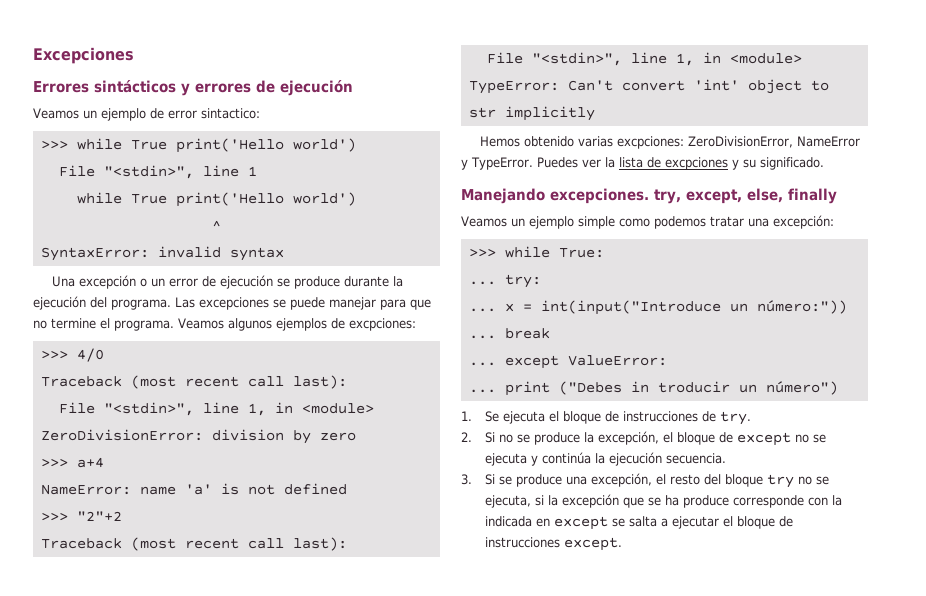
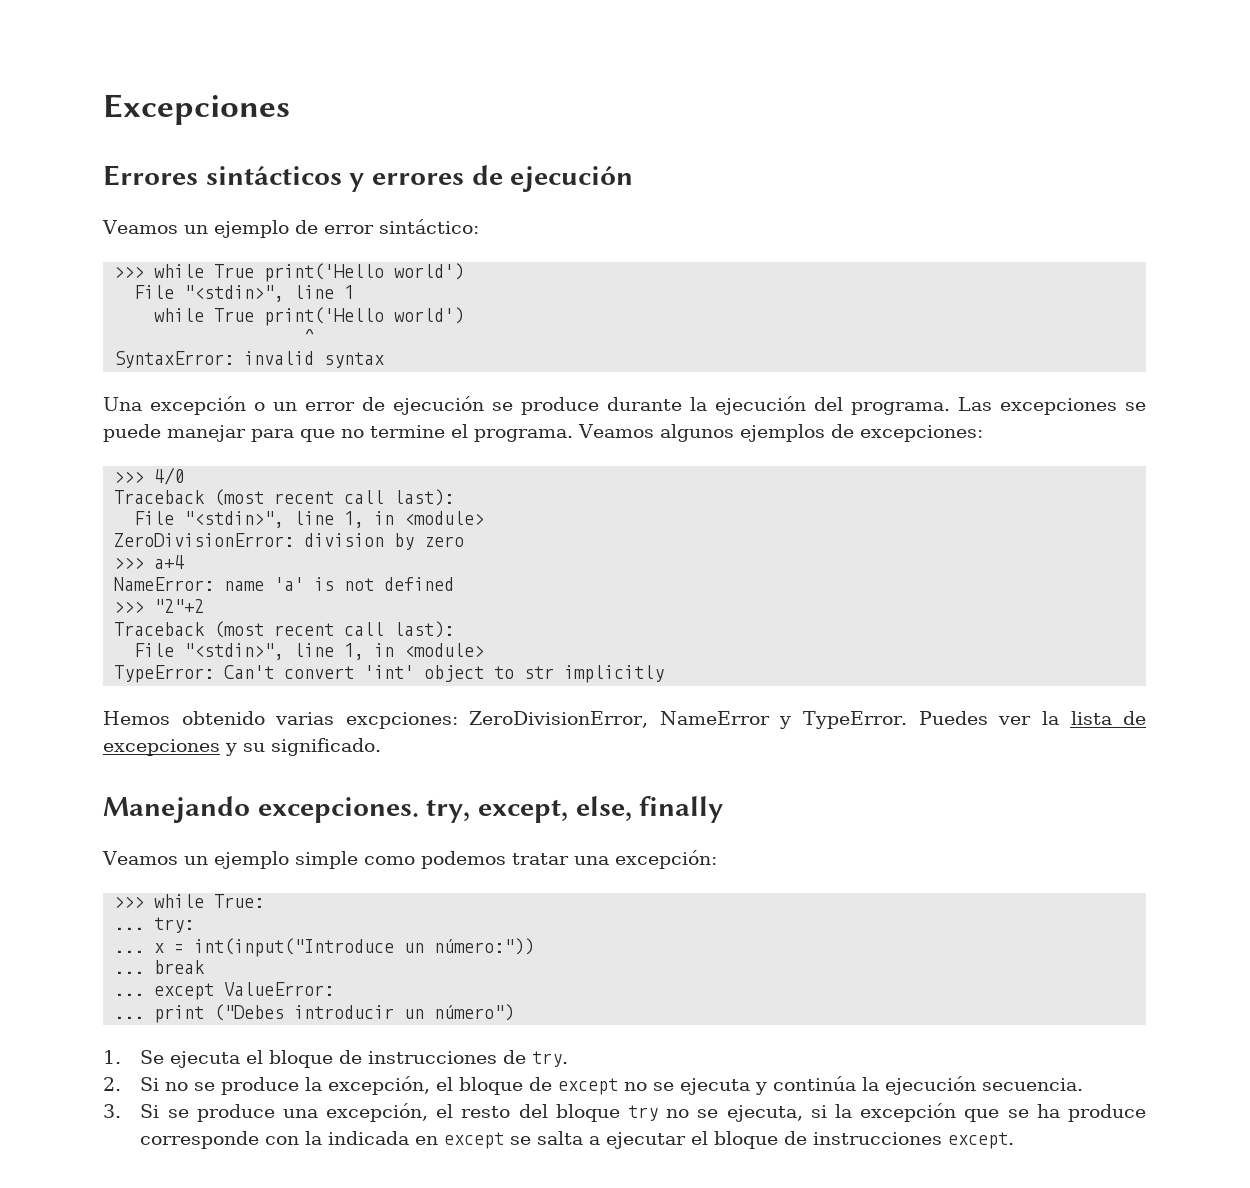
- Veamos un ejemplo de error sintactico:
+ Veamos un ejemplo de error sintáctico:
- Veamos algunos ejemplos de excpciones:
+ Veamos algunos ejemplos de excepciones:
- Puedes ver la lista de excpciones y su significado.
+ Puedes ver la lista de excepciones y su significado.
- ... print ("Debes in troducir un número")
+ ... print ("Debes introducir un número")

